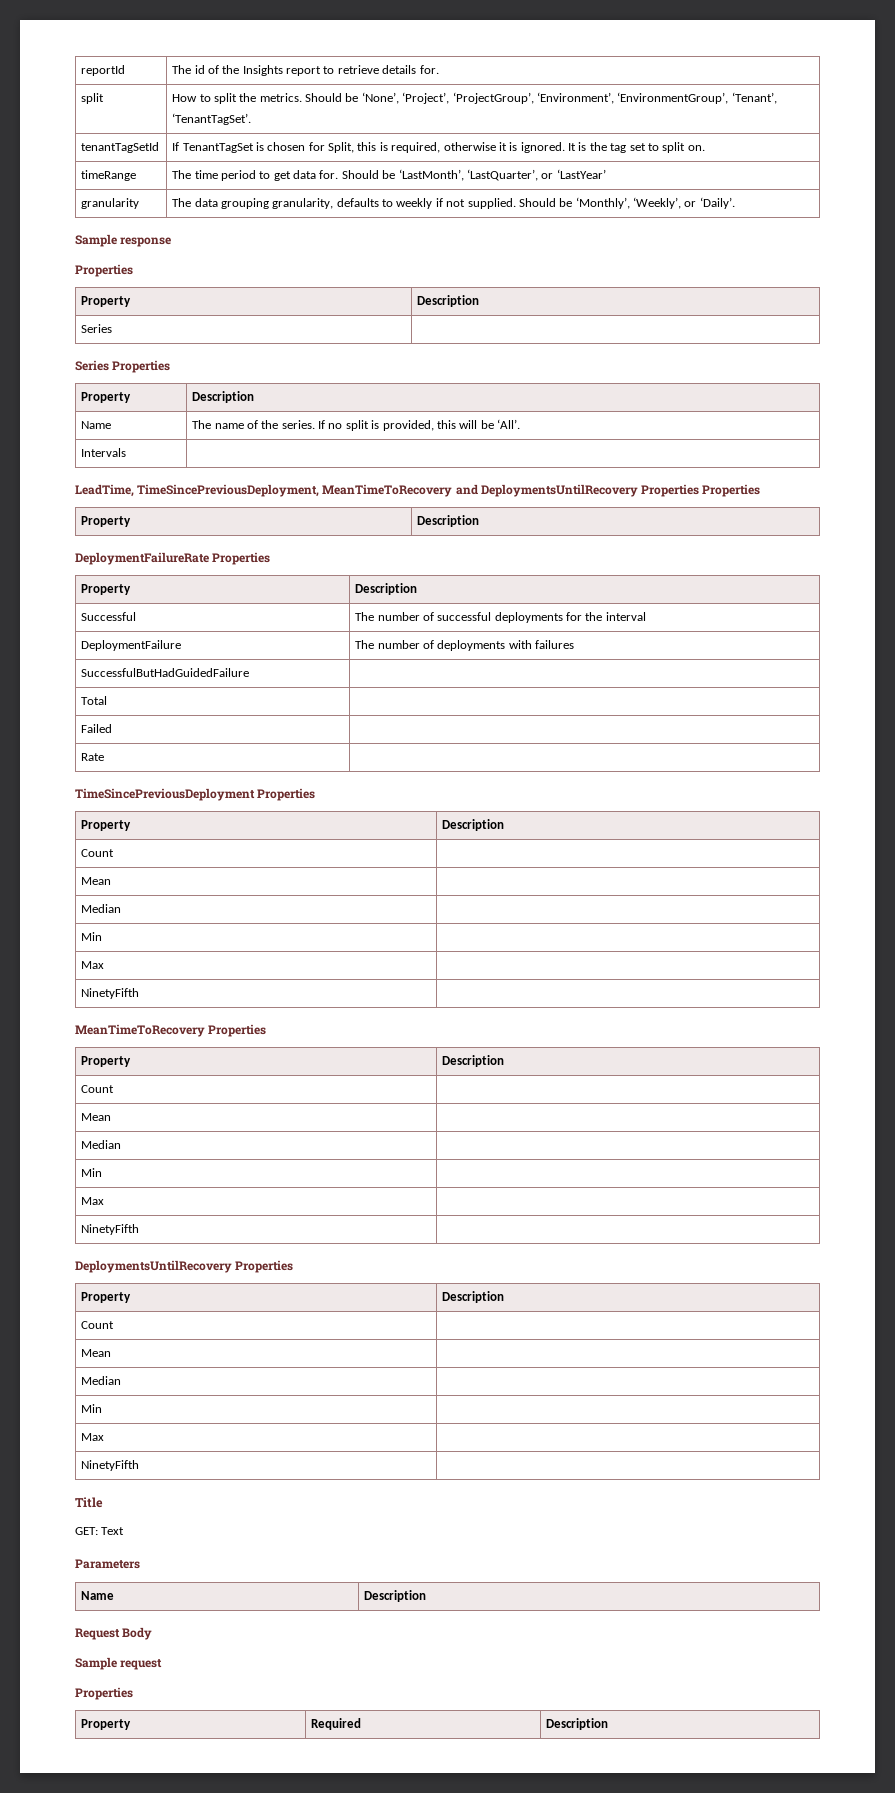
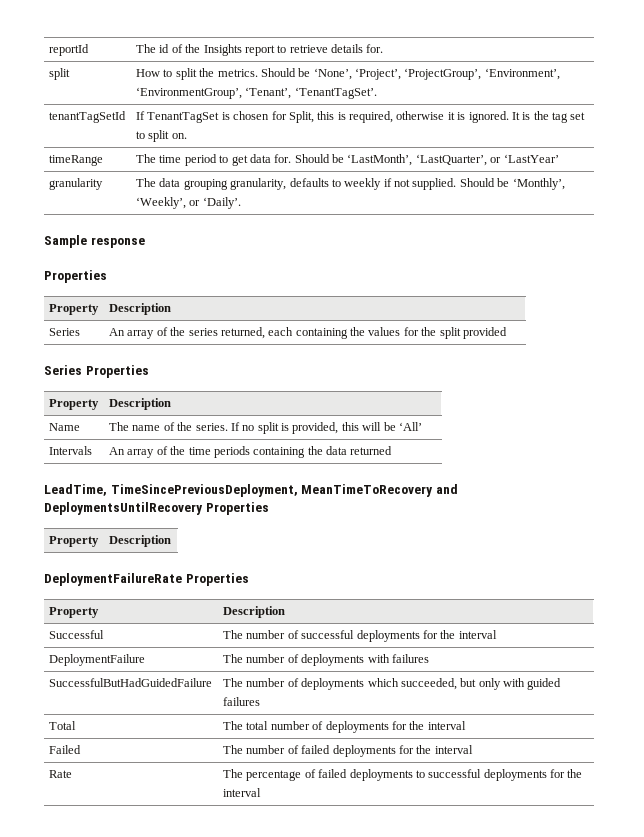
- Series |
+ Series | An array of the series returned, each containing the values for the split provided
- Name | The name of the series. If no split is provided, this will be ‘All’.
+ Name | The name of the series. If no split is provided, this will be ‘All’
- Intervals |
+ Intervals | An array of the time periods containing the data returned
- LeadTime, TimeSincePreviousDeployment, MeanTimeToRecovery and DeploymentsUntilRecovery Properties Properties
+ LeadTime, TimeSincePreviousDeployment, MeanTimeToRecovery and DeploymentsUntilRecovery Properties
- SuccessfulButHadGuidedFailure |
- Total |
- Failed |
- Rate |
- TimeSincePreviousDeployment Properties
- Property | Description
- Count |
- Mean |
- Median |
- Min |
- Max |
- NinetyFifth |
- MeanTimeToRecovery Properties
- Property | Description
- Count |
- Mean |
- Median |
- Min |
- Max |
- NinetyFifth |
- DeploymentsUntilRecovery Properties
- Property | Description
- Count |
- Mean |
- Median |
- Min |
- Max |
- NinetyFifth |
- Title
- GET: Text
- Parameters
- Name | Description
- Request Body
- Sample request
- Properties
- Property | Required | Description
+ SuccessfulButHadGuidedFailure | The number of deployments which succeeded, but only with guided failures
+ Total | The total number of deployments for the interval
+ Failed | The number of failed deployments for the interval
+ Rate | The percentage of failed deployments to successful deployments for the interval

